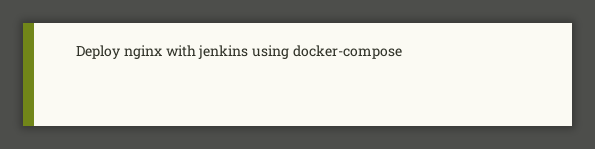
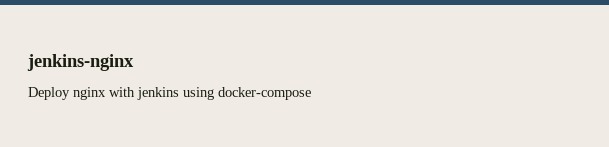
+ jenkins-nginx

